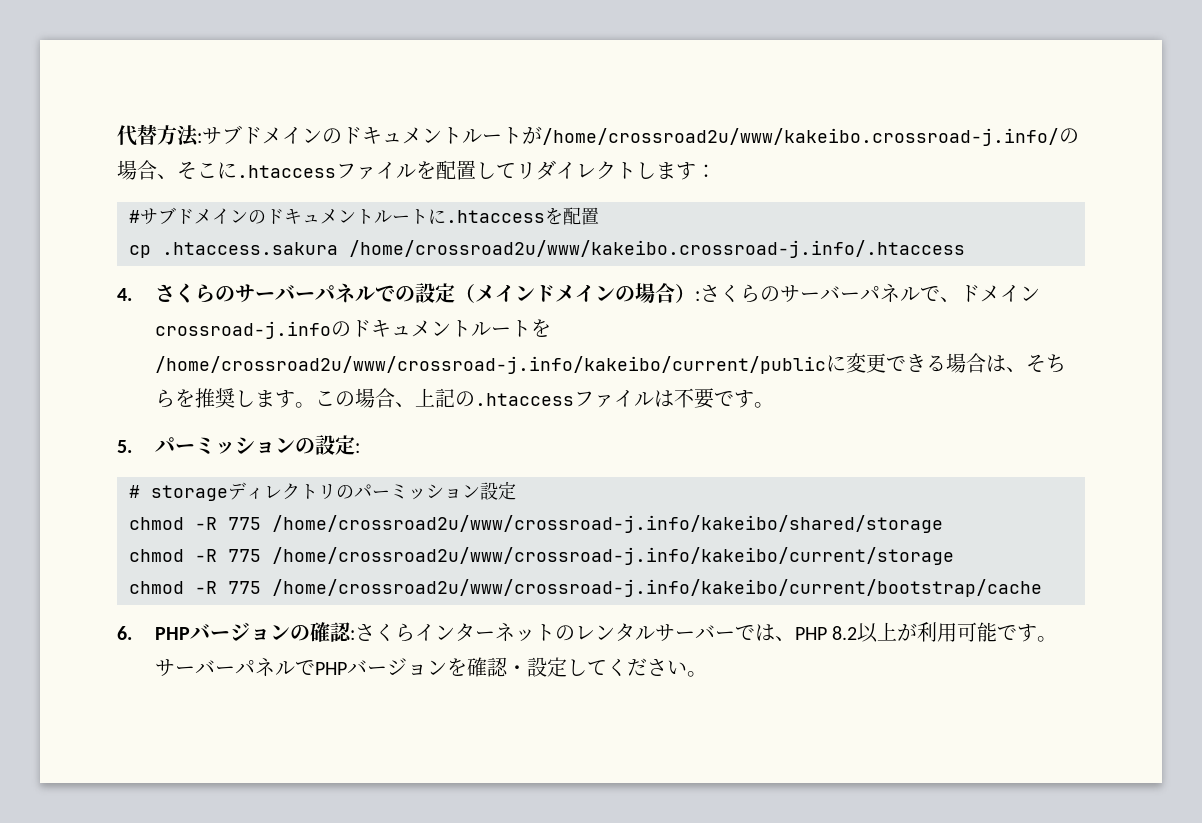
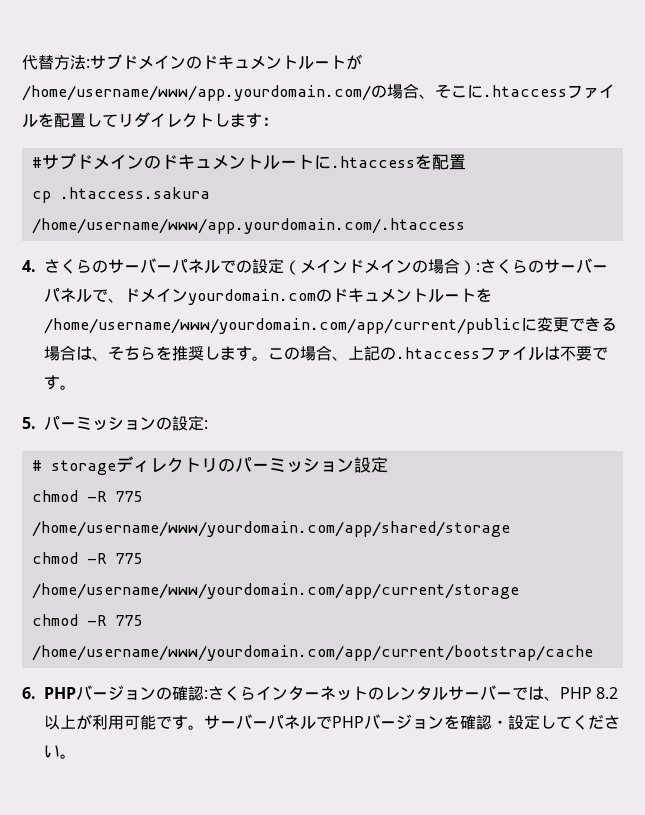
- 代替方法:サブドメインのドキュメントルートが/home/crossroad2u/www/kakeibo.crossroad-j.info/の場合、そこに.htaccessファイルを配置してリダイレクトします：
+ 代替方法:サブドメインのドキュメントルートが/home/username/www/app.yourdomain.com/の場合、そこに.htaccessファイルを配置してリダイレクトします：
- cp .htaccess.sakura /home/crossroad2u/www/kakeibo.crossroad-j.info/.htaccess
+ cp .htaccess.sakura /home/username/www/app.yourdomain.com/.htaccess
- 4.さくらのサーバーパネルでの設定（メインドメインの場合）:さくらのサーバーパネルで、ドメインcrossroad-j.infoのドキュメントルートを/home/crossroad2u/www/crossroad-j.info/kakeibo/current/publicに変更できる場合は、そちらを推奨します。
+ 4.さくらのサーバーパネルでの設定（メインドメインの場合）:さくらのサーバーパネルで、ドメインyourdomain.comのドキュメントルートを/home/username/www/yourdomain.com/app/current/publicに変更できる場合は、そちらを推奨します。
- chmod -R 775 /home/crossroad2u/www/crossroad-j.info/kakeibo/shared/storage
- chmod -R 775 /home/crossroad2u/www/crossroad-j.info/kakeibo/current/storage
- chmod -R 775 /home/crossroad2u/www/crossroad-j.info/kakeibo/current/bootstrap/cache
+ chmod -R 775 /home/username/www/yourdomain.com/app/shared/storage
+ chmod -R 775 /home/username/www/yourdomain.com/app/current/storage
+ chmod -R 775 /home/username/www/yourdomain.com/app/current/bootstrap/cache

